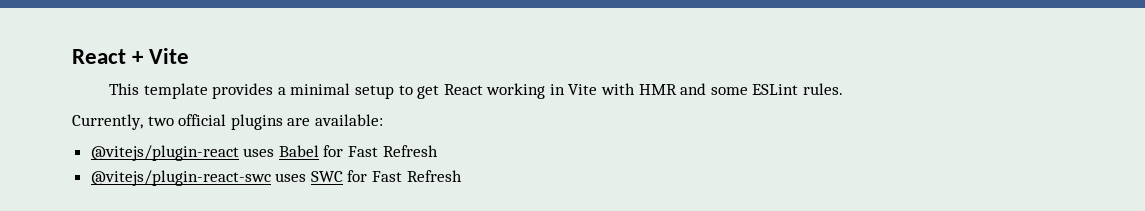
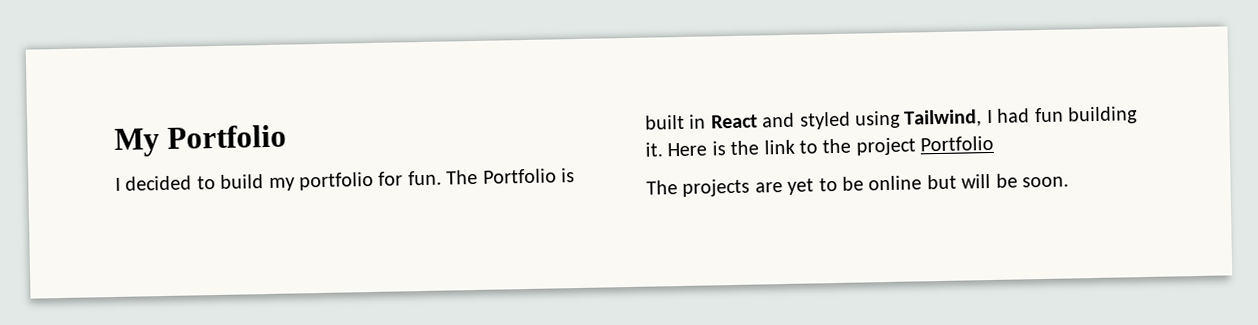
- React + Vite
- This template provides a minimal setup to get React working in Vite with HMR and some ESLint rules.
- Currently, two official plugins are available:
- @vitejs/plugin-react uses Babel for Fast Refresh
- @vitejs/plugin-react-swc uses SWC for Fast Refresh
+ My Portfolio
+ I decided to build my portfolio for fun. The Portfolio is built in React and styled using Tailwind, I had fun building it. Here is the link to the project Portfolio
+ The projects are yet to be online but will be soon.

